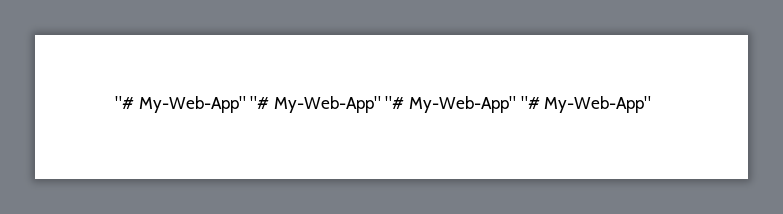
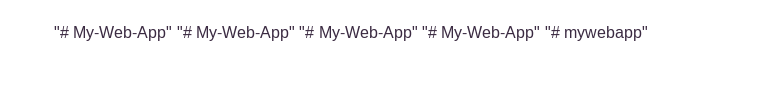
- "# My-Web-App" "# My-Web-App" "# My-Web-App" "# My-Web-App"
+ "# My-Web-App" "# My-Web-App" "# My-Web-App" "# My-Web-App" "# mywebapp"

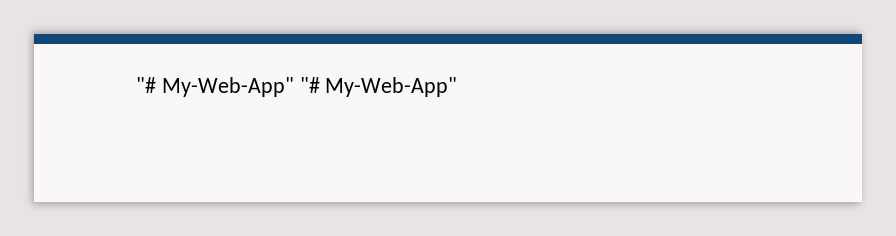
- "# My-Web-App" "# My-Web-App" "# My-Web-App" "# My-Web-App" "# mywebapp"
+ "# My-Web-App" "# My-Web-App"

